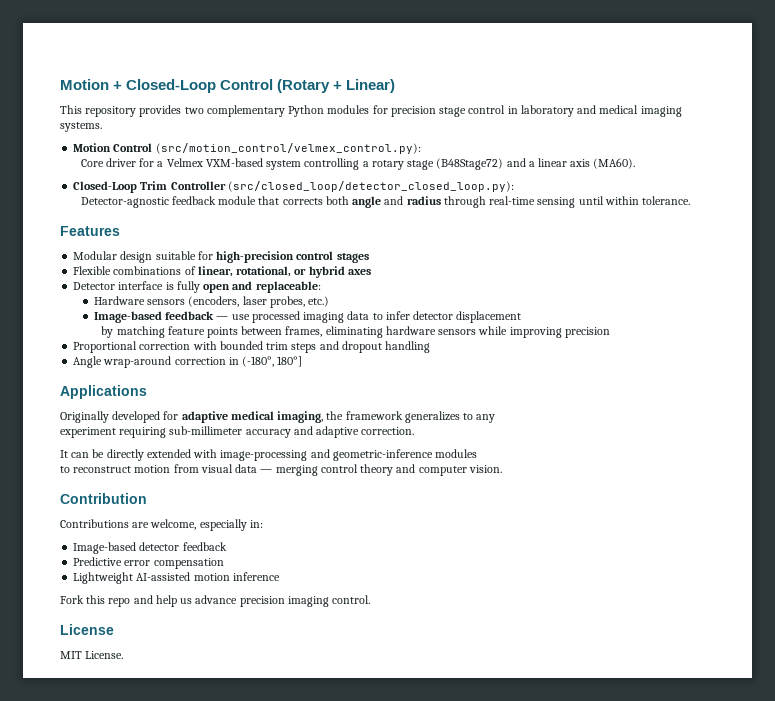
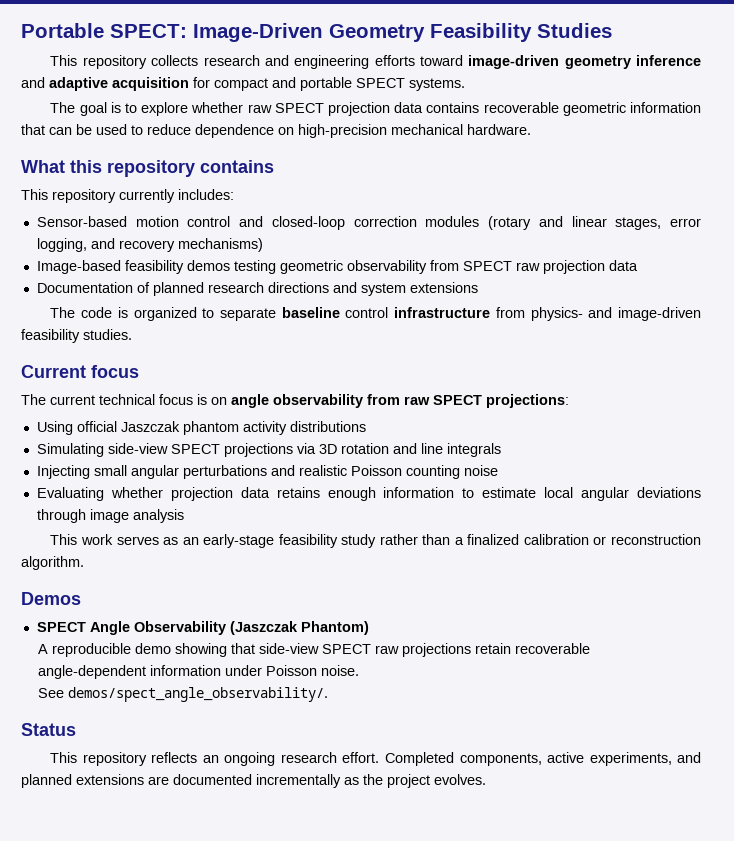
- Motion + Closed-Loop Control (Rotary + Linear)
- This repository provides two complementary Python modules for precision stage control in laboratory and medical imaging systems.
- Motion Control (src/motion_control/velmex_control.py):
- Core driver for a Velmex VXM-based system controlling a rotary stage (B48Stage72) and a linear axis (MA60).
- Closed-Loop Trim Controller (src/closed_loop/detector_closed_loop.py):
- Detector-agnostic feedback module that corrects both angle and radius through real-time sensing until within tolerance.
- Features
- Modular design suitable for high-precision control stages
- Flexible combinations of linear, rotational, or hybrid axes
- Detector interface is fully open and replaceable:
- Hardware sensors (encoders, laser probes, etc.)
- Image-based feedback — use processed imaging data to infer detector displacement
- by matching feature points between frames, eliminating hardware sensors while improving precision
- Proportional correction with bounded trim steps and dropout handling
- Angle wrap-around correction in (-180°, 180°]
- Applications
- Originally developed for adaptive medical imaging, the framework generalizes to any
- experiment requiring sub-millimeter accuracy and adaptive correction.
- It can be directly extended with image-processing and geometric-inference modules
- to reconstruct motion from visual data — merging control theory and computer vision.
- Contribution
- Contributions are welcome, especially in:
- Image-based detector feedback
- Predictive error compensation
- Lightweight AI-assisted motion inference
- Fork this repo and help us advance precision imaging control.
- License
- MIT License.
+ Portable SPECT: Image-Driven Geometry Feasibility Studies
+ This repository collects research and engineering efforts toward image-driven geometry inference and adaptive acquisition for compact and portable SPECT systems.
+ The goal is to explore whether raw SPECT projection data contains recoverable geometric information that can be used to reduce dependence on high-precision mechanical hardware.
+ What this repository contains
+ This repository currently includes:
+ Sensor-based motion control and closed-loop correction modules (rotary and linear stages, error logging, and recovery mechanisms)
+ Image-based feasibility demos testing geometric observability from SPECT raw projection data
+ Documentation of planned research directions and system extensions
+ The code is organized to separate baseline control infrastructure from physics- and image-driven feasibility studies.
+ Current focus
+ The current technical focus is on angle observability from raw SPECT projections:
+ Using official Jaszczak phantom activity distributions
+ Simulating side-view SPECT projections via 3D rotation and line integrals
+ Injecting small angular perturbations and realistic Poisson counting noise
+ Evaluating whether projection data retains enough information to estimate local angular deviations through image analysis
+ This work serves as an early-stage feasibility study rather than a finalized calibration or reconstruction algorithm.
+ Demos
+ SPECT Angle Observability (Jaszczak Phantom)
+ A reproducible demo showing that side-view SPECT raw projections retain recoverable angle-dependent information under Poisson noise.
+ See demos/spect_angle_observability/.
+ Status
+ This repository reflects an ongoing research effort. Completed components, active experiments, and planned extensions are documented incrementally as the project evolves.

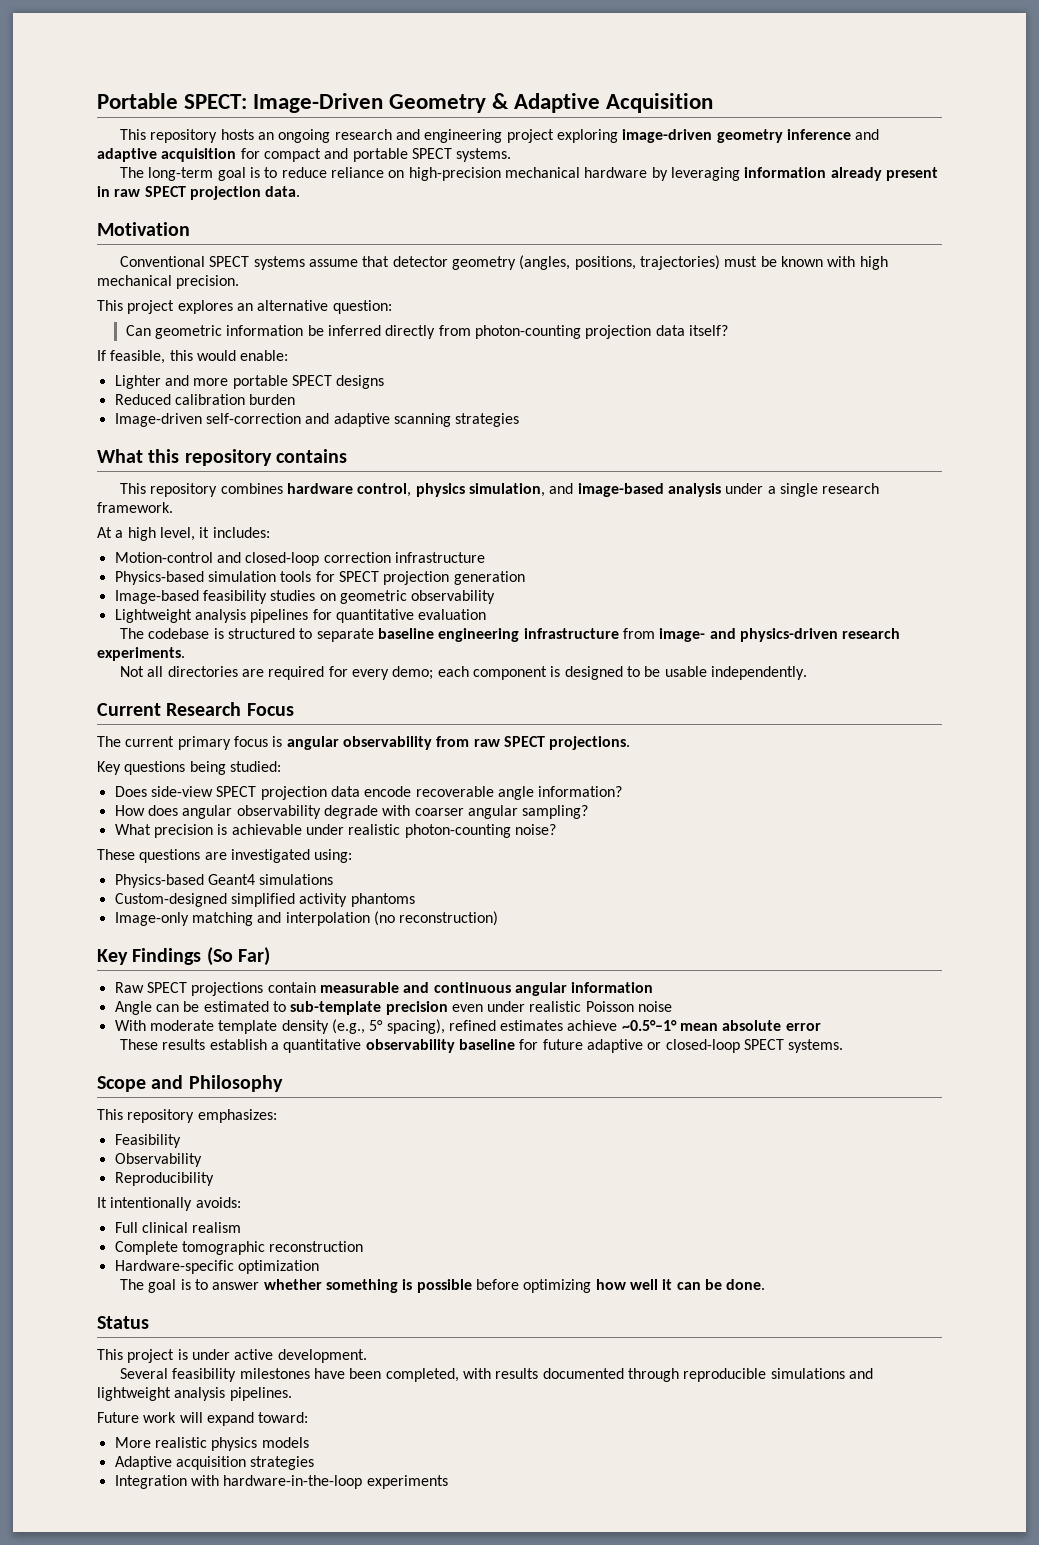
- Portable SPECT: Image-Driven Geometry Feasibility Studies
- This repository collects research and engineering efforts toward image-driven geometry inference and adaptive acquisition for compact and portable SPECT systems.
+ Portable SPECT: Image-Driven Geometry & Adaptive Acquisition
+ This repository hosts an ongoing research and engineering project exploring image-driven geometry inference and adaptive acquisition for compact and portable SPECT systems.
- The goal is to explore whether raw SPECT projection data contains recoverable geometric information that can be used to reduce dependence on high-precision mechanical hardware.
+ The long-term goal is to reduce reliance on high-precision mechanical hardware by leveraging information already present in raw SPECT projection data.
+ Motivation
+ Conventional SPECT systems assume that detector geometry (angles, positions, trajectories) must be known with high mechanical precision.
+ This project explores an alternative question:
+ Can geometric information be inferred directly from photon-counting projection data itself?
+ If feasible, this would enable:
+ Lighter and more portable SPECT designs
+ Reduced calibration burden
+ Image-driven self-correction and adaptive scanning strategies
- This repository currently includes:
- Sensor-based motion control and closed-loop correction modules (rotary and linear stages, error logging, and recovery mechanisms)
+ This repository combines hardware control, physics simulation, and image-based analysis under a single research framework.
+ At a high level, it includes:
+ Motion-control and closed-loop correction infrastructure
+ Physics-based simulation tools for SPECT projection generation
- Image-based feasibility demos testing geometric observability from SPECT raw projection data
- Documentation of planned research directions and system extensions
- The code is organized to separate baseline control infrastructure from physics- and image-driven feasibility studies.
+ Image-based feasibility studies on geometric observability
+ Lightweight analysis pipelines for quantitative evaluation
+ The codebase is structured to separate baseline engineering infrastructure from image- and physics-driven research experiments.
+ Not all directories are required for every demo; each component is designed to be usable independently.
- Current focus
+ Current Research Focus
- The current technical focus is on angle observability from raw SPECT projections:
- Using official Jaszczak phantom activity distributions
- Simulating side-view SPECT projections via 3D rotation and line integrals
- Injecting small angular perturbations and realistic Poisson counting noise
+ The current primary focus is angular observability from raw SPECT projections.
+ Key questions being studied:
+ Does side-view SPECT projection data encode recoverable angle information?
+ How does angular observability degrade with coarser angular sampling?
+ What precision is achievable under realistic photon-counting noise?
+ These questions are investigated using:
+ Physics-based Geant4 simulations
+ Custom-designed simplified activity phantoms
+ Image-only matching and interpolation (no reconstruction)
+ Key Findings (So Far)
+ Raw SPECT projections contain measurable and continuous angular information
+ Angle can be estimated to sub-template precision even under realistic Poisson noise
- Evaluating whether projection data retains enough information to estimate local angular deviations through image analysis
- This work serves as an early-stage feasibility study rather than a finalized calibration or reconstruction algorithm.
- Demos
- SPECT Angle Observability (Jaszczak Phantom)
- A reproducible demo showing that side-view SPECT raw projections retain recoverable angle-dependent information under Poisson noise.
- See demos/spect_angle_observability/.
+ With moderate template density (e.g., 5° spacing), refined estimates achieve ~0.5°–1° mean absolute error
+ These results establish a quantitative observability baseline for future adaptive or closed-loop SPECT systems.
+ Scope and Philosophy
+ This repository emphasizes:
+ Feasibility
+ Observability
+ Reproducibility
+ It intentionally avoids:
+ Full clinical realism
+ Complete tomographic reconstruction
+ Hardware-specific optimization
+ The goal is to answer whether something is possible before optimizing how well it can be done.
  Status
- This repository reflects an ongoing research effort. Completed components, active experiments, and planned extensions are documented incrementally as the project evolves.
+ This project is under active development.
+ Several feasibility milestones have been completed, with results documented through reproducible simulations and lightweight analysis pipelines.
+ Future work will expand toward:
+ More realistic physics models
+ Adaptive acquisition strategies
+ Integration with hardware-in-the-loop experiments

